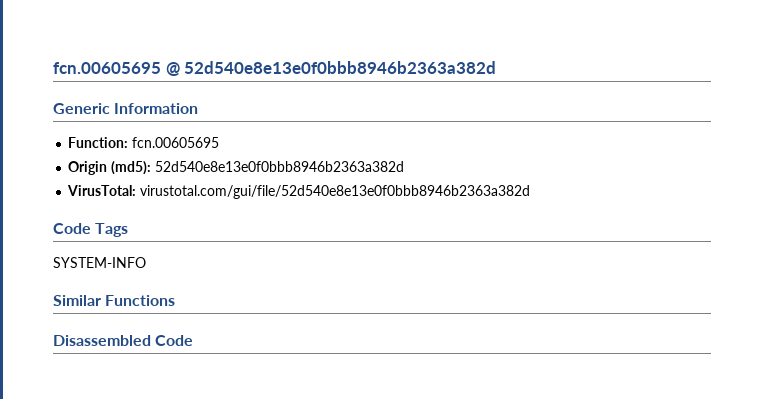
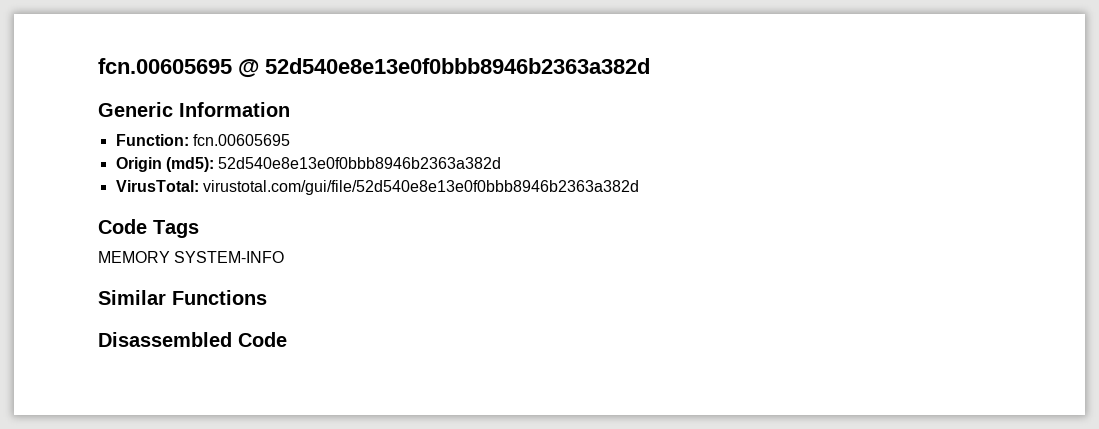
- SYSTEM-INFO
+ MEMORY SYSTEM-INFO

